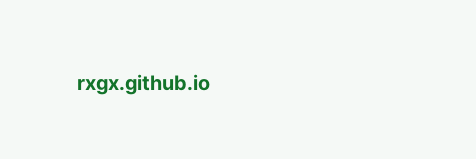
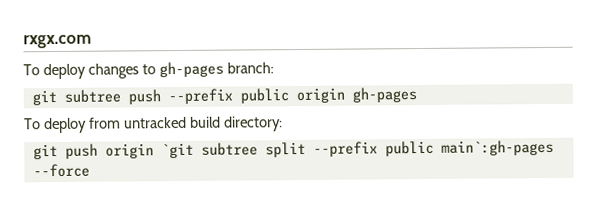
- rxgx.github.io
+ rxgx.com
+ To deploy changes to gh-pages branch:
+ git subtree push --prefix public origin gh-pages
+ To deploy from untracked build directory:
+ git push origin `git subtree split --prefix public main`:gh-pages --force

